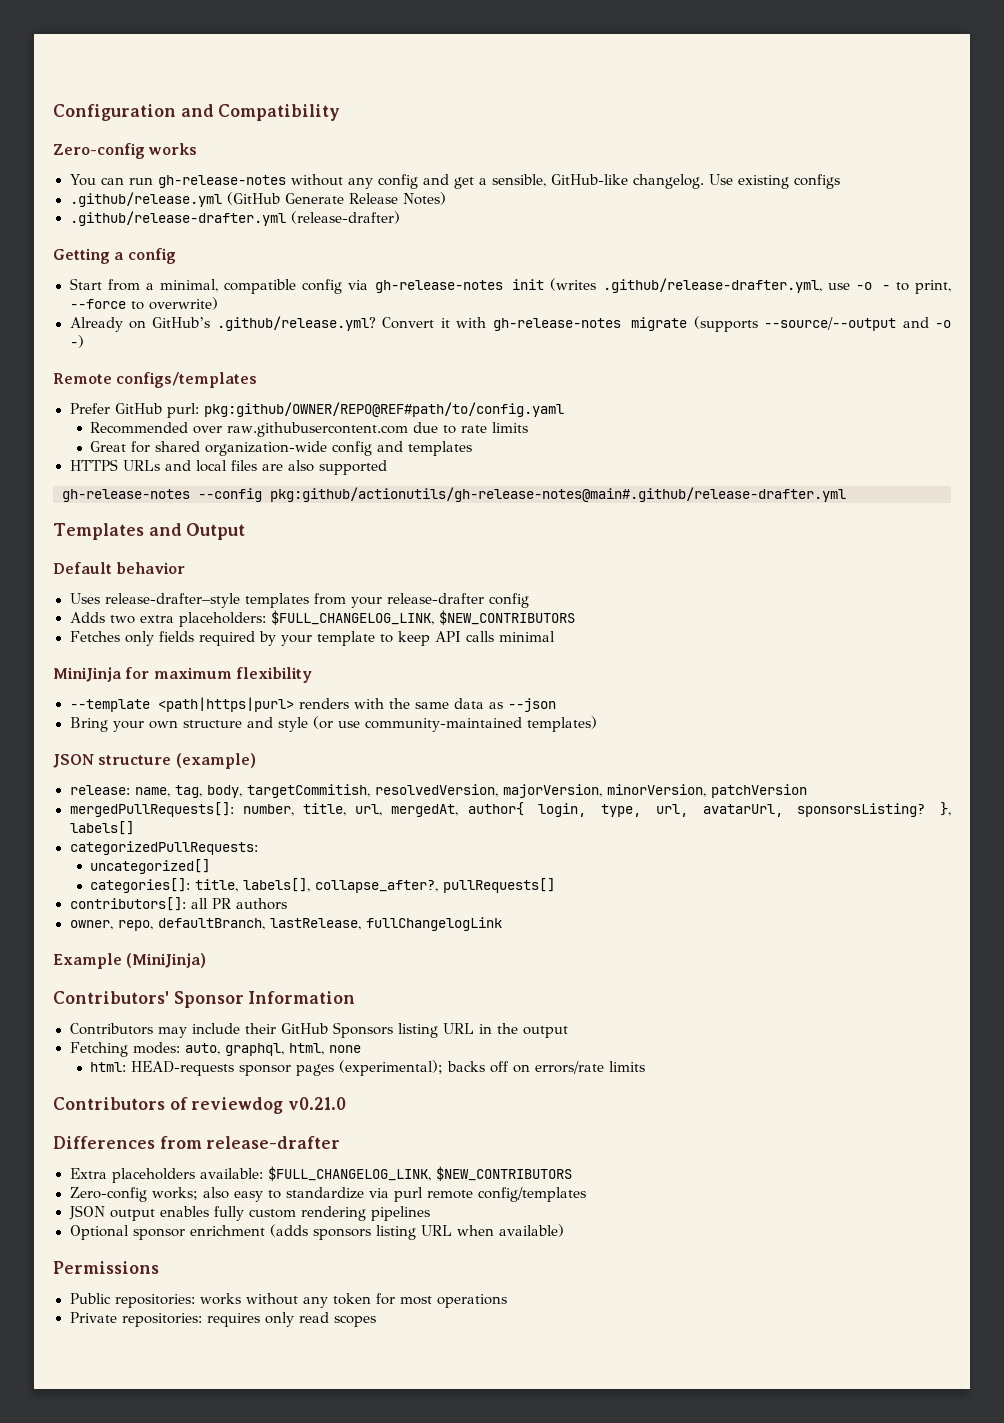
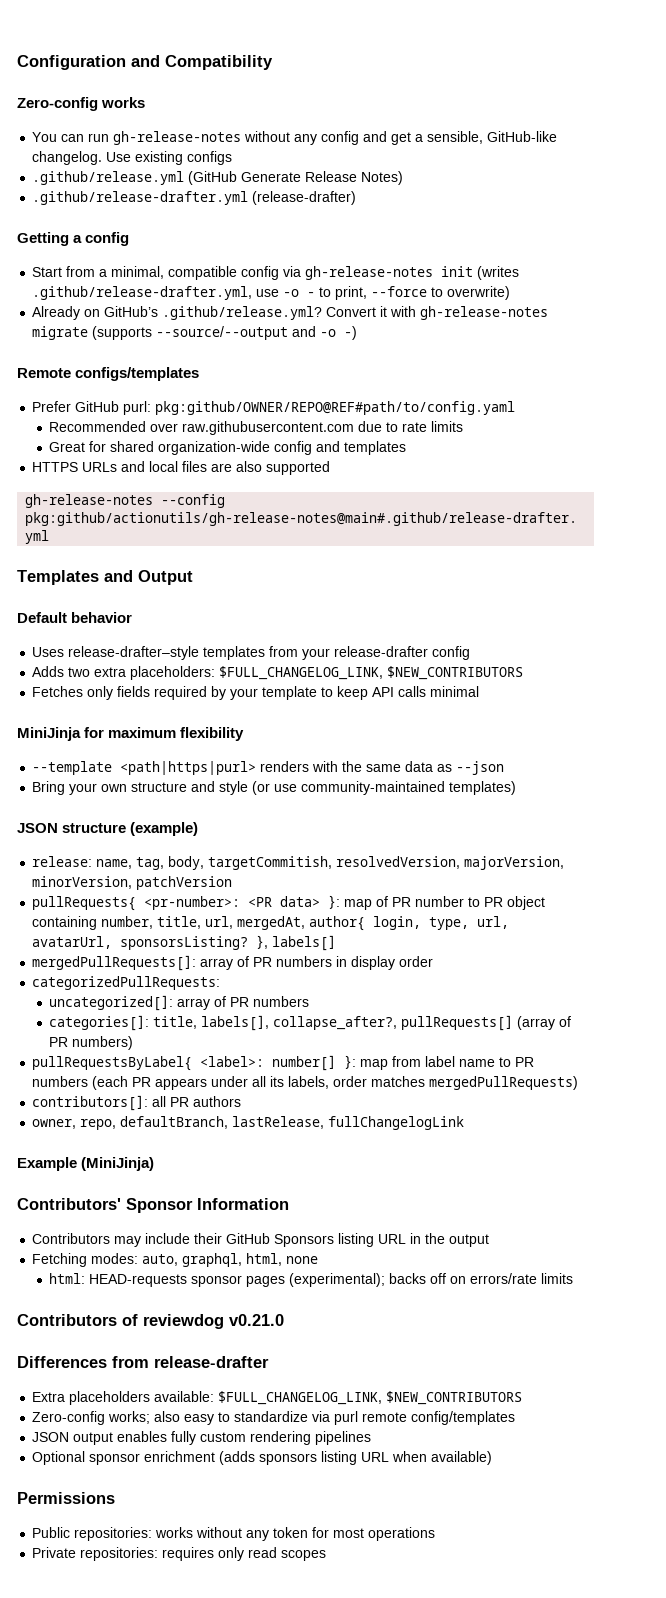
- mergedPullRequests[]: number, title, url, mergedAt, author{ login, type, url, avatarUrl, sponsorsListing?
+ pullRequests{ <pr-number>: <PR data> }: map of PR number to PR object containing number, title, url, mergedAt, author{ login, type, url, avatarUrl, sponsorsListing?
+ mergedPullRequests[]: array of PR numbers in display order
  categorizedPullRequests:
- uncategorized[]
+ uncategorized[]: array of PR numbers
- categories[]: title, labels[], collapse_after?, pullRequests[]
+ categories[]: title, labels[], collapse_after?, pullRequests[] (array of PR numbers)
+ pullRequestsByLabel{ <label>: number[] }: map from label name to PR numbers (each PR appears under all its labels, order matches mergedPullRequests)

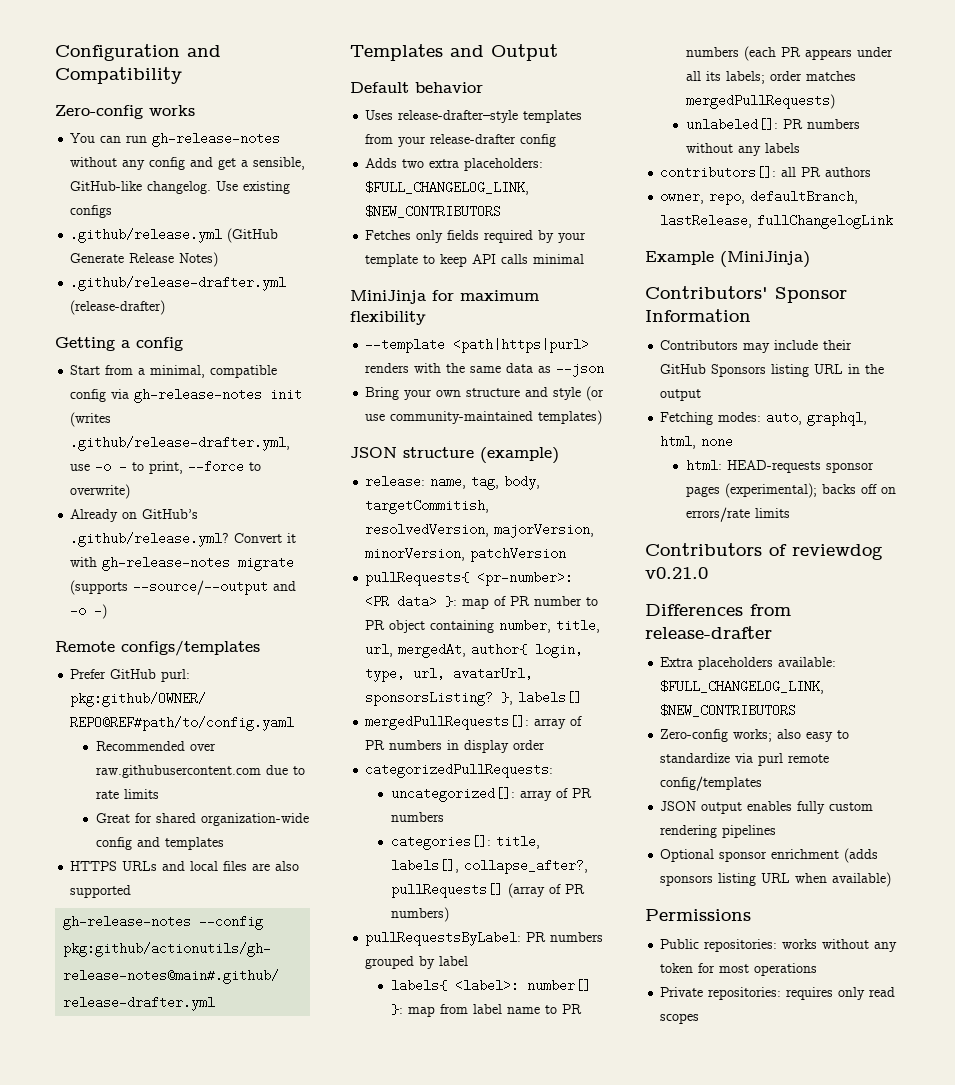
- pullRequestsByLabel{ <label>: number[] }: map from label name to PR numbers (each PR appears under all its labels, order matches mergedPullRequests)
+ pullRequestsByLabel: PR numbers grouped by label
+ labels{ <label>: number[] }: map from label name to PR numbers (each PR appears under all its labels; order matches mergedPullRequests)
+ unlabeled[]: PR numbers without any labels

